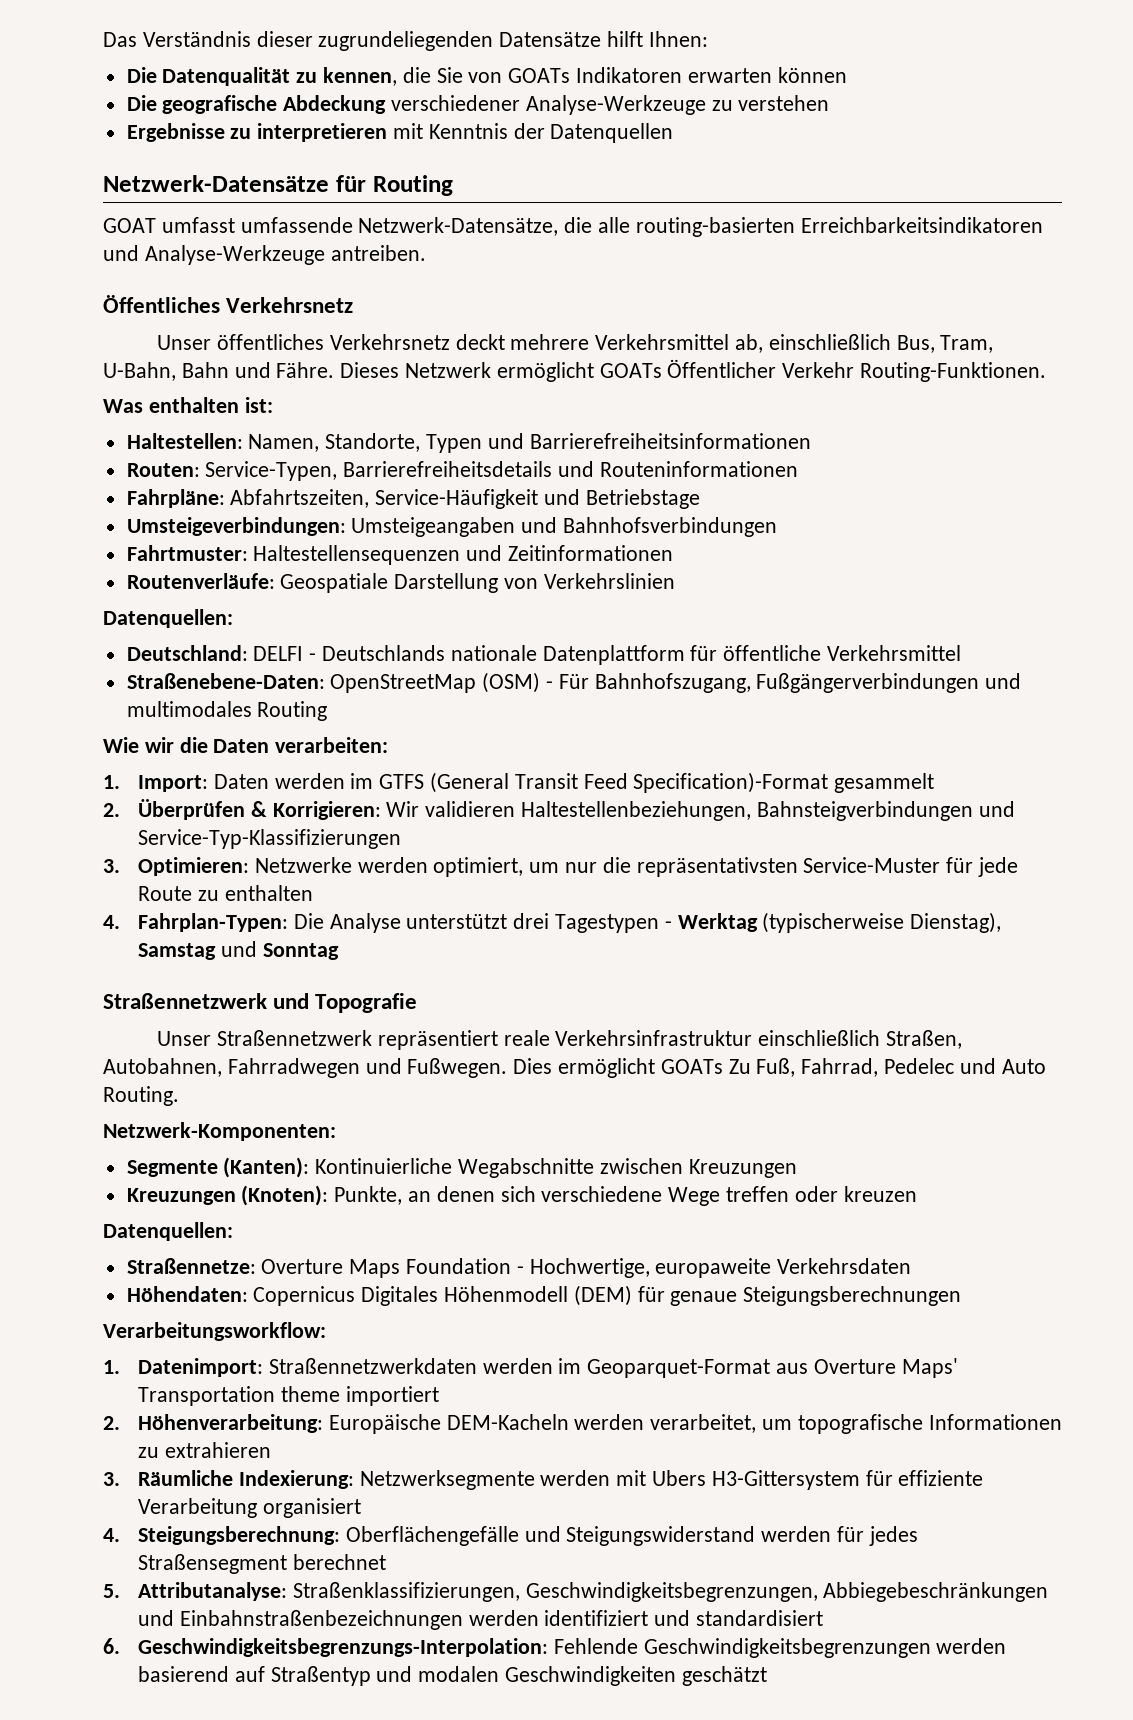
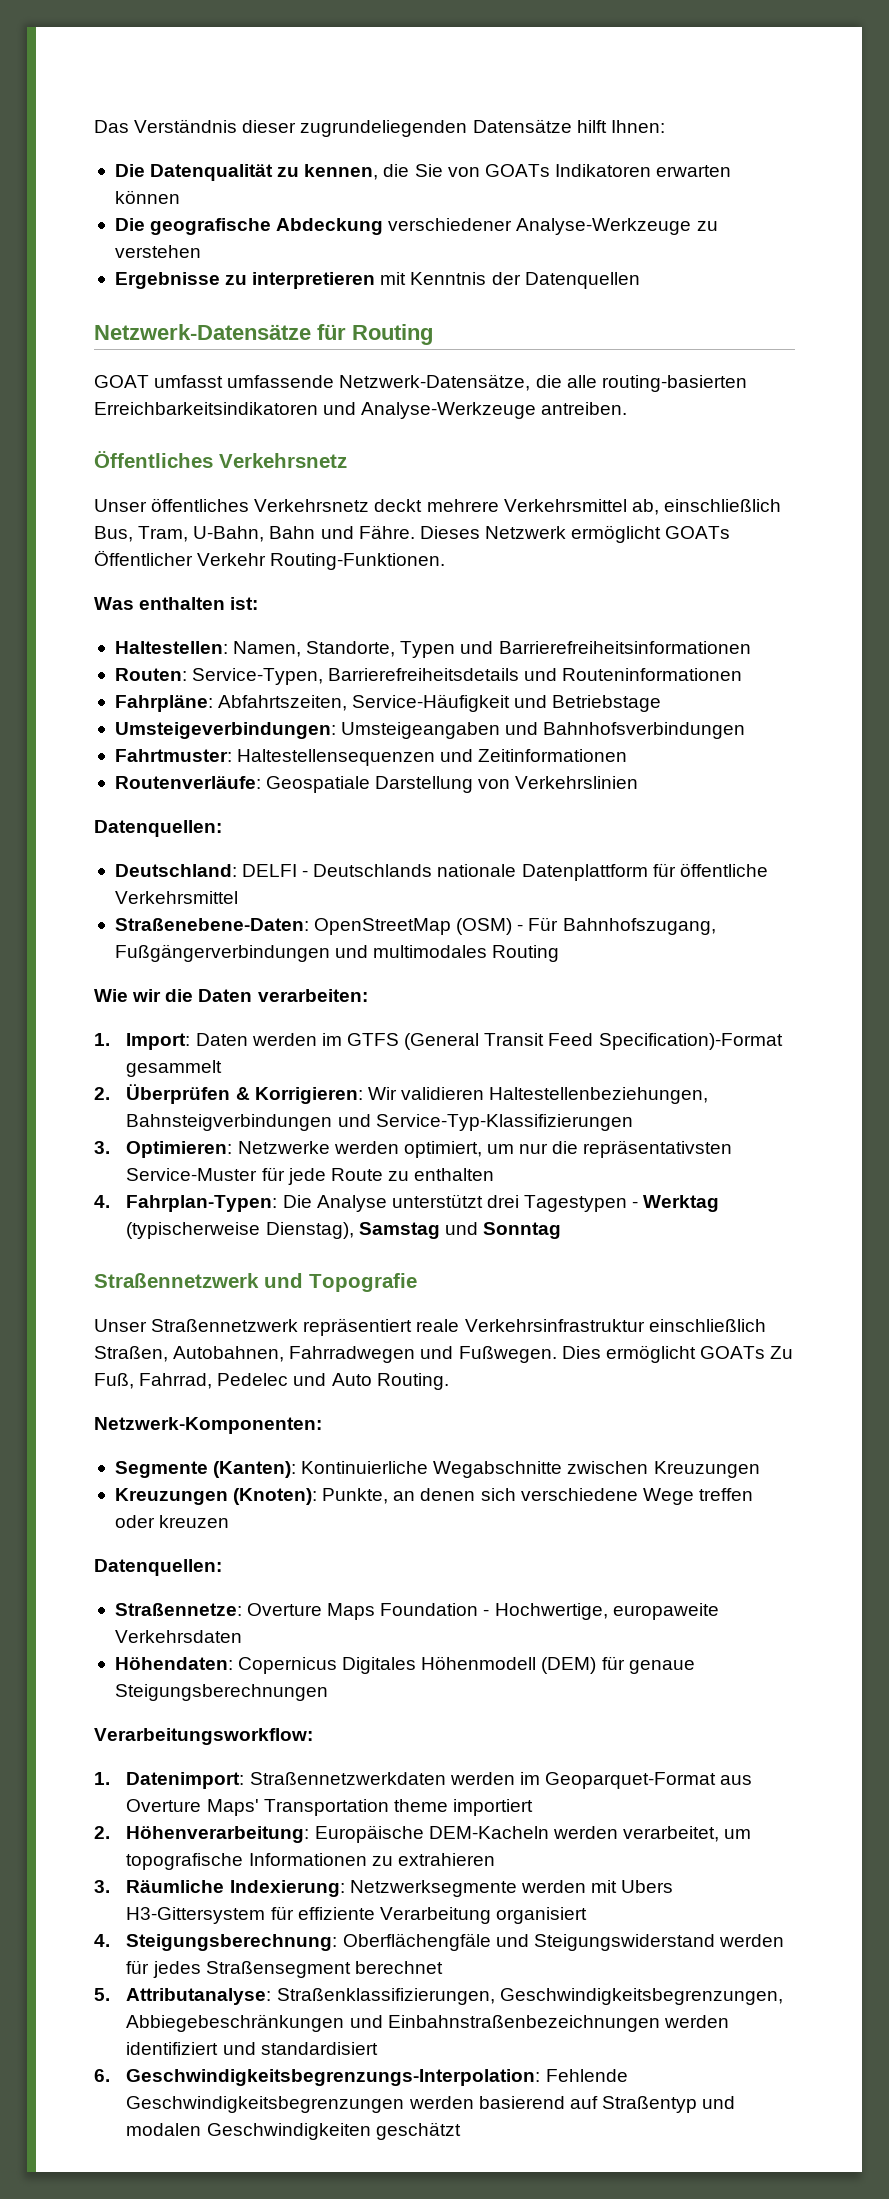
- 4. Steigungsberechnung: Oberflächengefälle und Steigungswiderstand werden für jedes Straßensegment berechnet
+ 4. Steigungsberechnung: Oberflächengfäle und Steigungswiderstand werden für jedes Straßensegment berechnet

